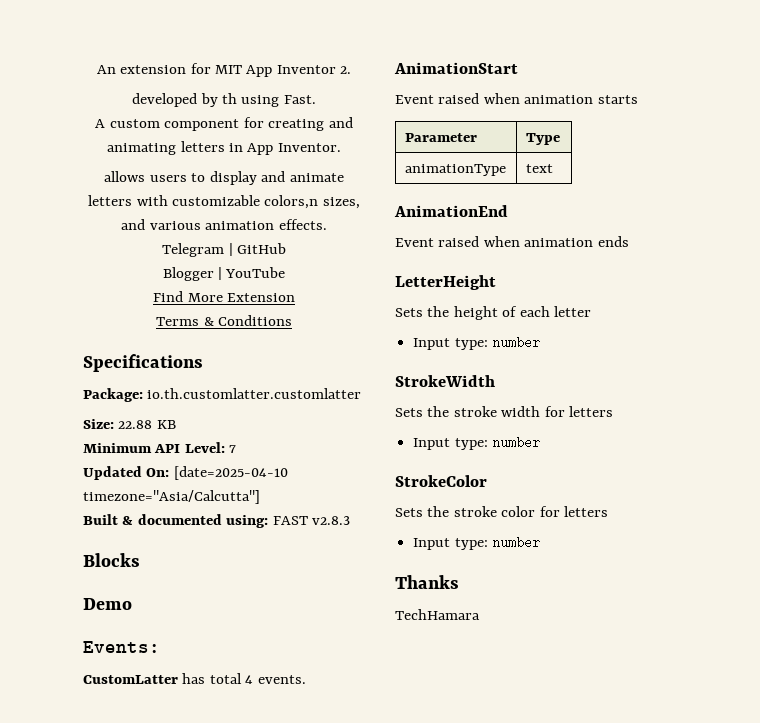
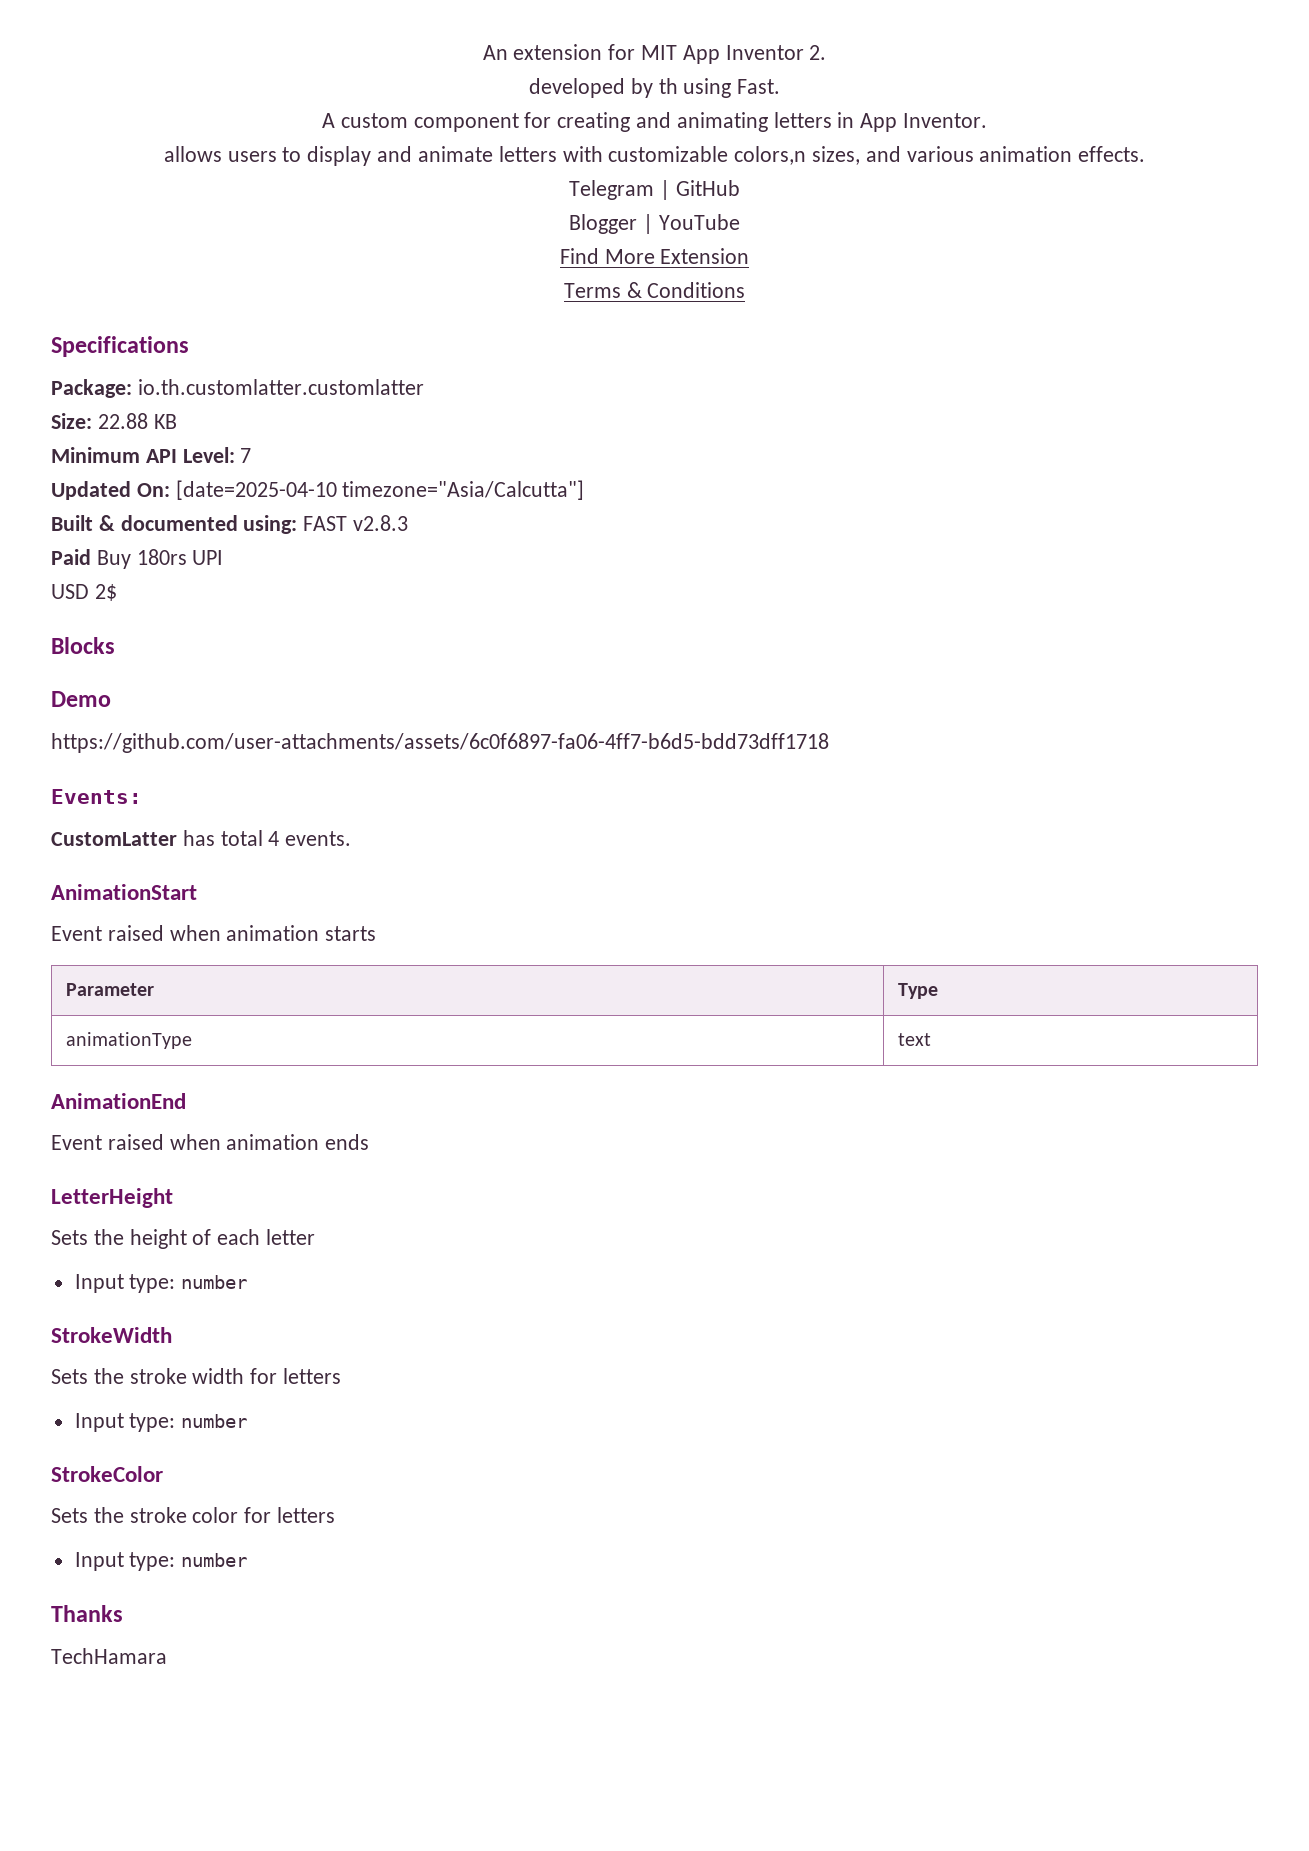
+ Paid Buy 180rs UPI
+ USD 2$
+ https://github.com/user-attachments/assets/6c0f6897-fa06-4ff7-b6d5-bdd73dff1718

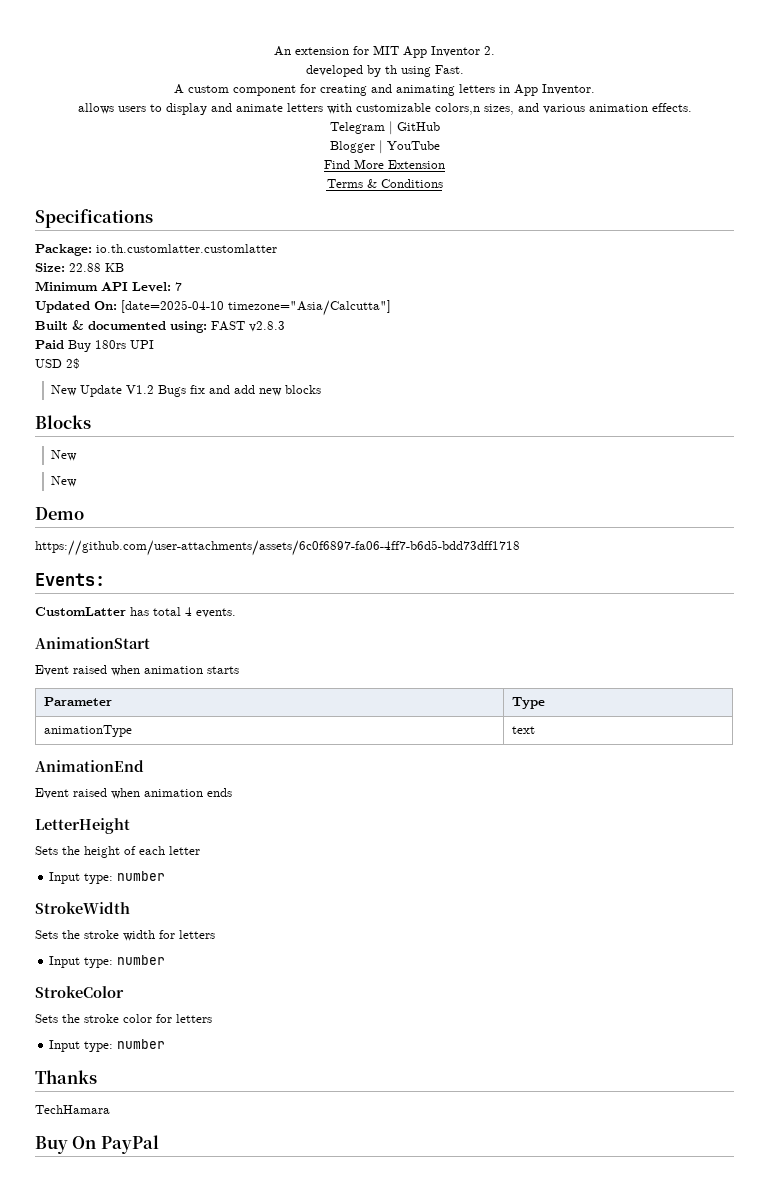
+ New Update V1.2 Bugs fix and add new blocks
  Blocks
+ New
+ New
+ Buy On PayPal

